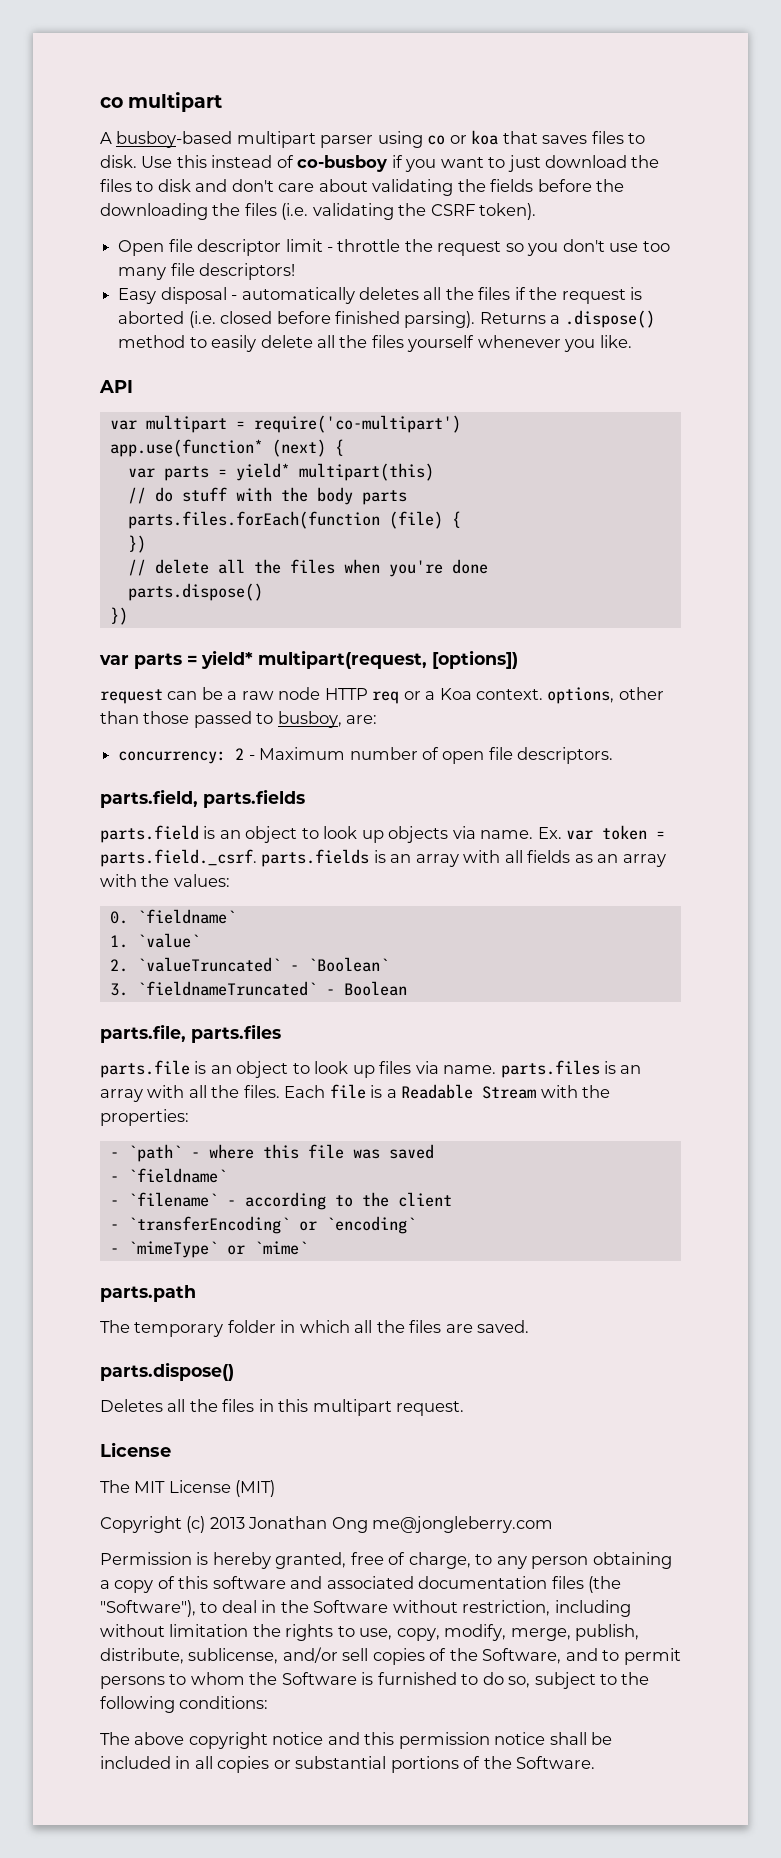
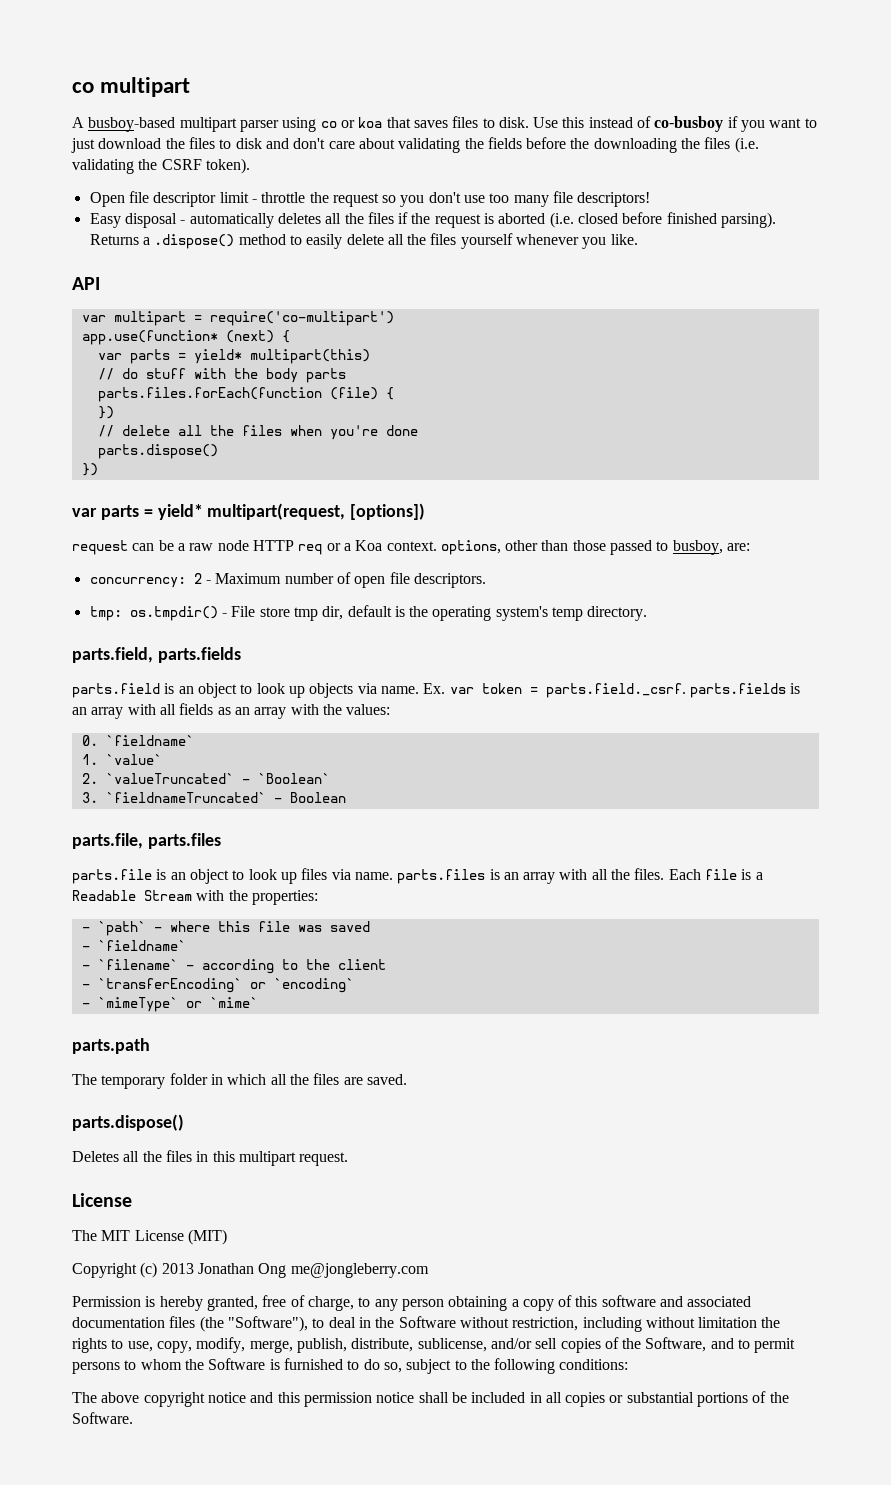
+ tmp: os.tmpdir() - File store tmp dir, default is the operating system's temp directory.

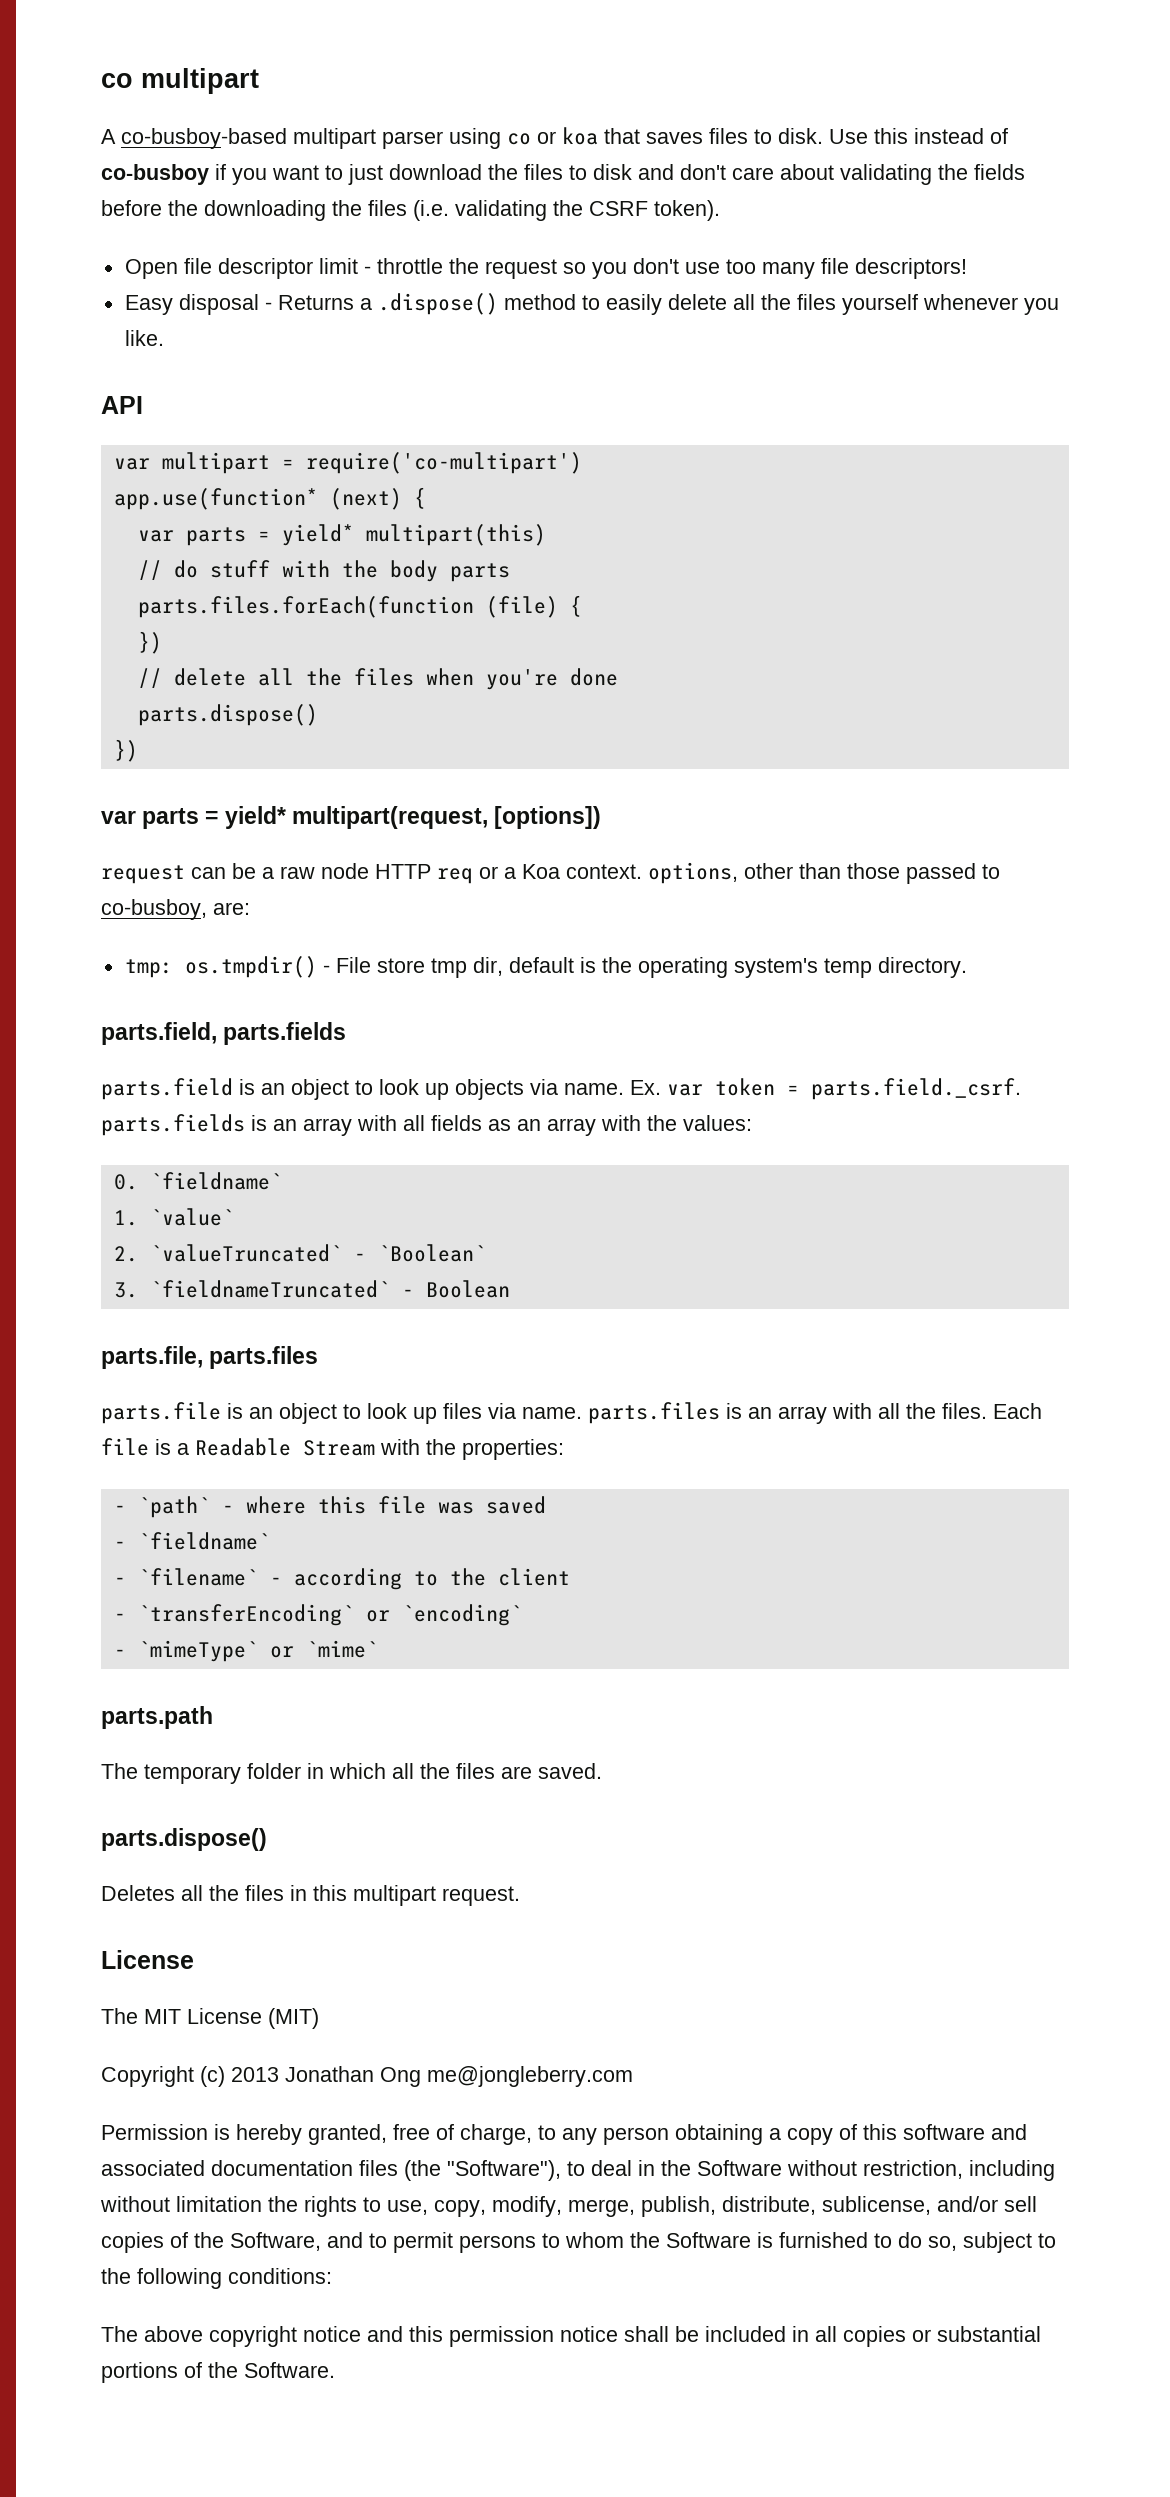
- A busboy-based multipart parser using co or koa that saves files to disk.
+ A co-busboy-based multipart parser using co or koa that saves files to disk.
- Easy disposal - automatically deletes all the files if the request is aborted (i.e. closed before finished parsing). Returns a .dispose() method to easily delete all the files yourself whenever you like.
+ Easy disposal - Returns a .dispose() method to easily delete all the files yourself whenever you like.
- request can be a raw node HTTP req or a Koa context. options, other than those passed to busboy, are:
+ request can be a raw node HTTP req or a Koa context. options, other than those passed to co-busboy, are:
- concurrency: 2 - Maximum number of open file descriptors.

